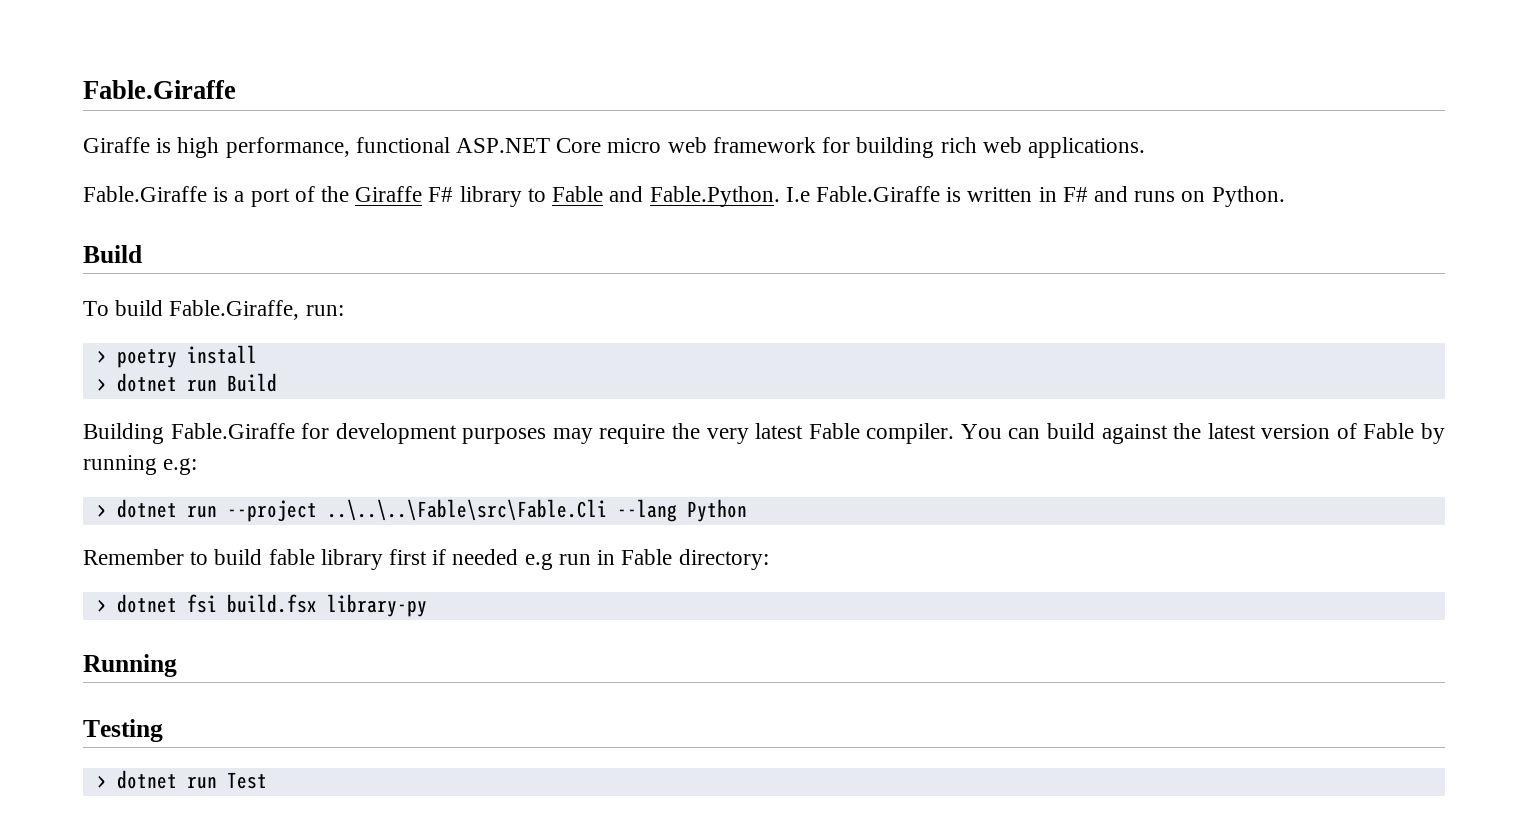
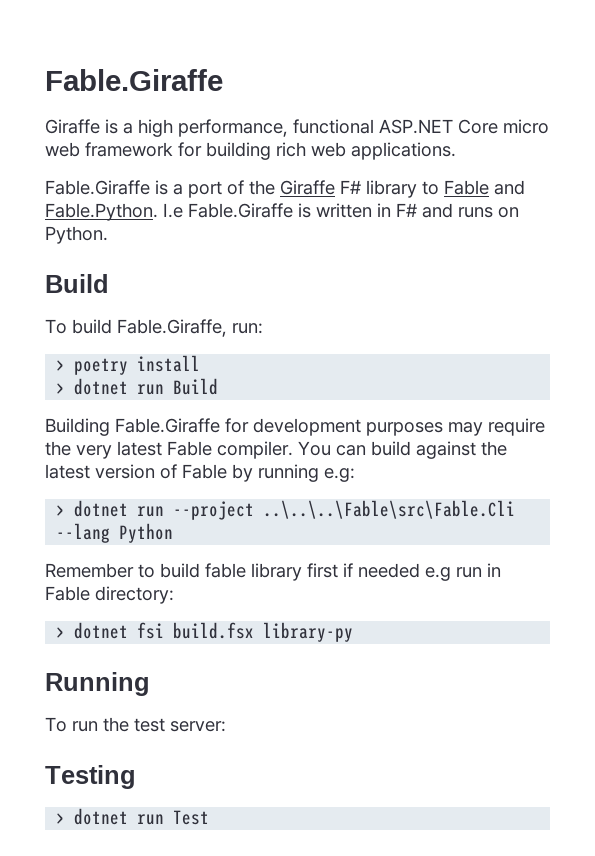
- Giraffe is high performance, functional ASP.NET Core micro web framework for building rich web applications.
+ Giraffe is a high performance, functional ASP.NET Core micro web framework for building rich web applications.
+ To run the test server:

